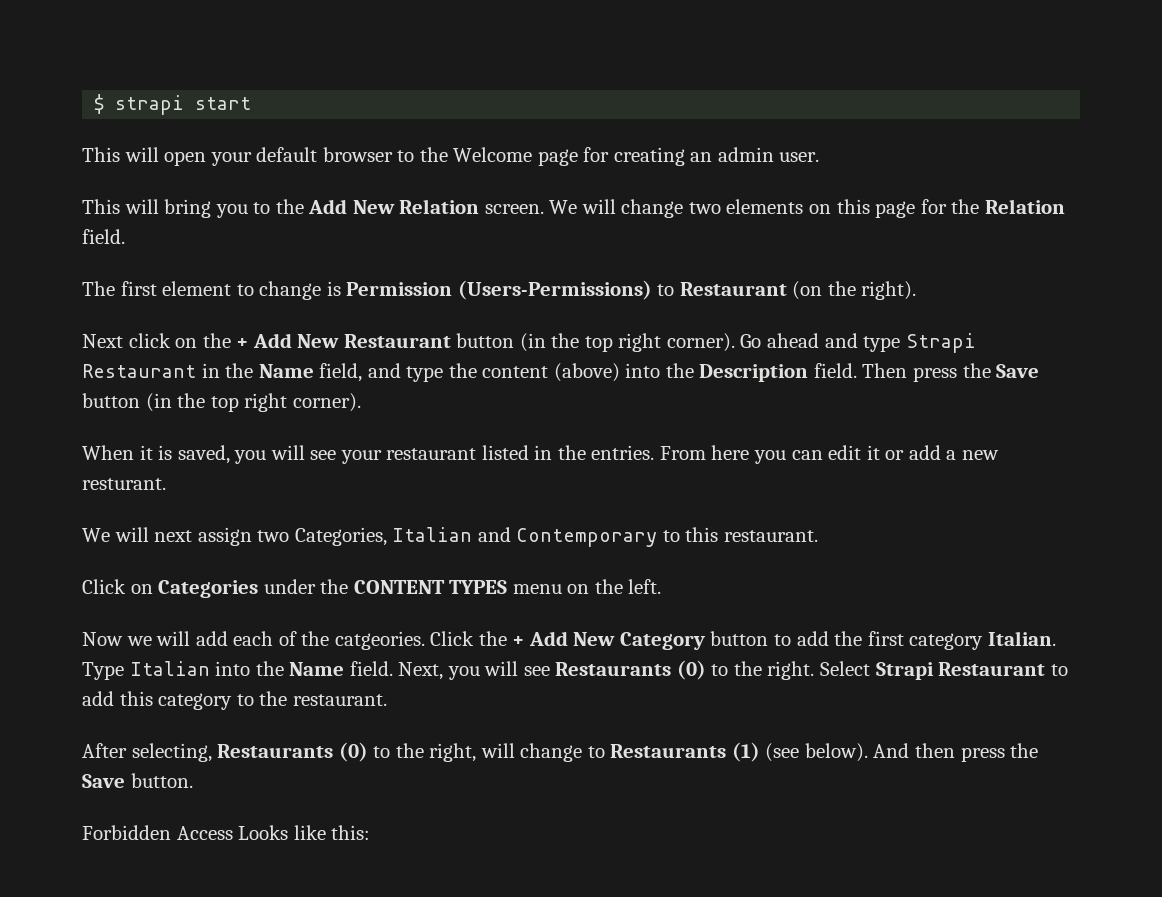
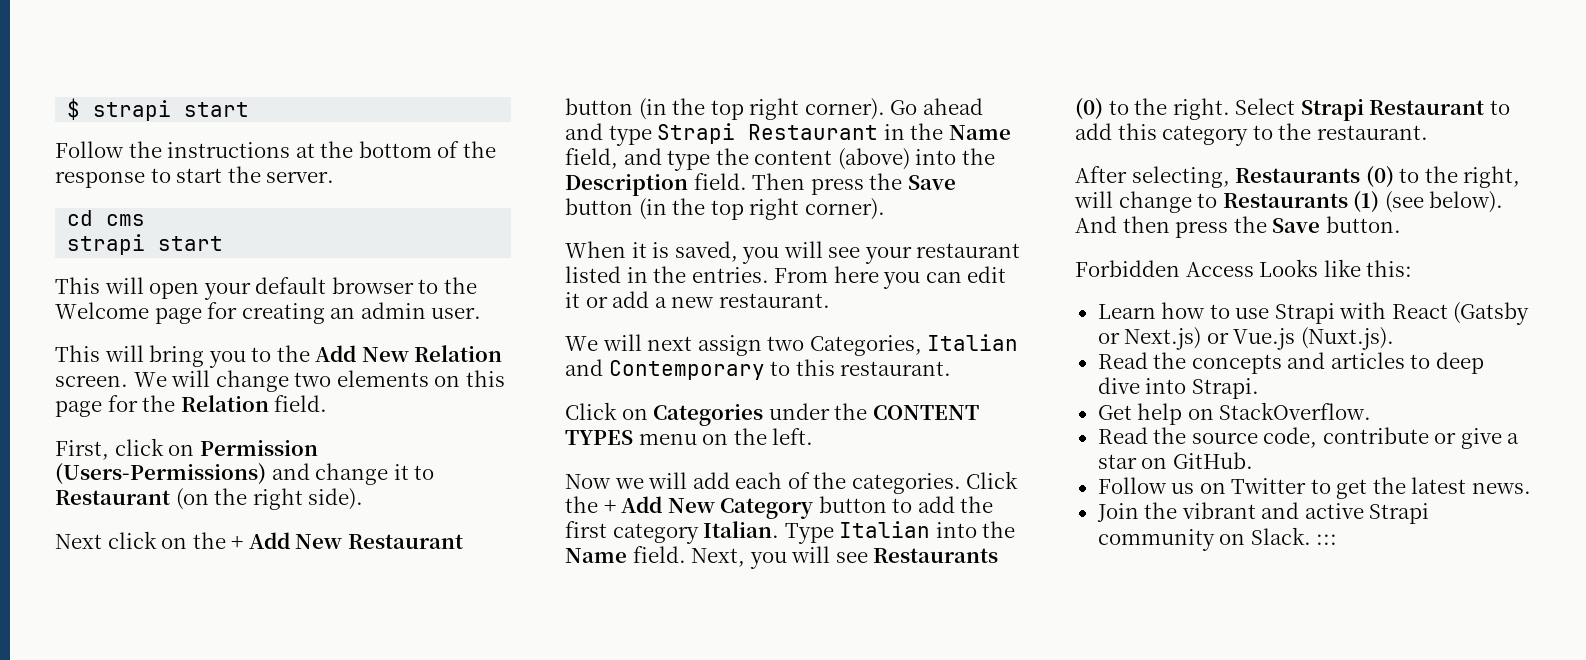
+ Follow the instructions at the bottom of the response to start the server.
+ cd cms
+ strapi start
- The first element to change is Permission (Users-Permissions) to Restaurant (on the right).
+ First, click on Permission (Users-Permissions) and change it to Restaurant (on the right side).
- From here you can edit it or add a new resturant.
+ From here you can edit it or add a new restaurant.
- Now we will add each of the catgeories.
+ Now we will add each of the categories.
+ Learn how to use Strapi with React (Gatsby or Next.js) or Vue.js (Nuxt.js).
+ Read the concepts and articles to deep dive into Strapi.
+ Get help on StackOverflow.
+ Read the source code, contribute or give a star on GitHub.
+ Follow us on Twitter to get the latest news.
+ Join the vibrant and active Strapi community on Slack. :::

